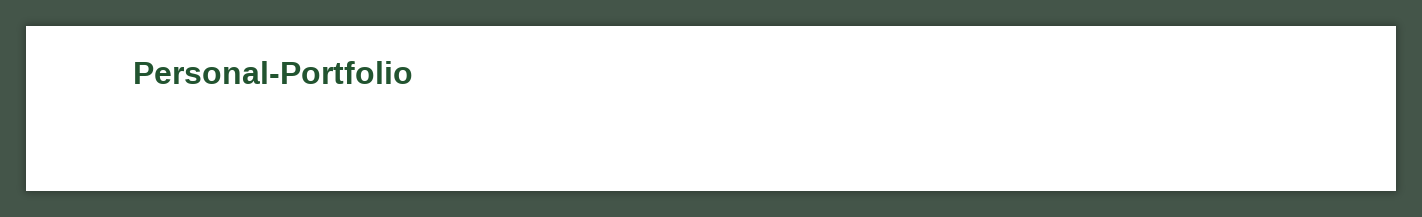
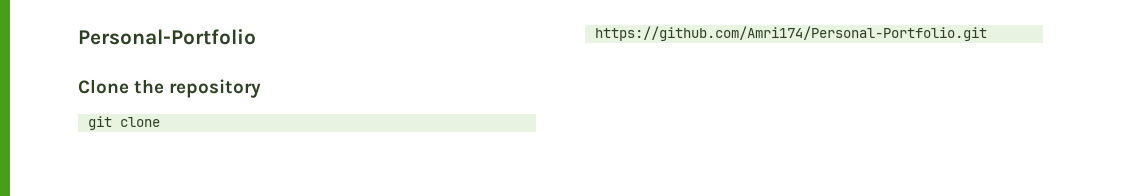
+ Clone the repository
+ git clone https://github.com/Amri174/Personal-Portfolio.git

